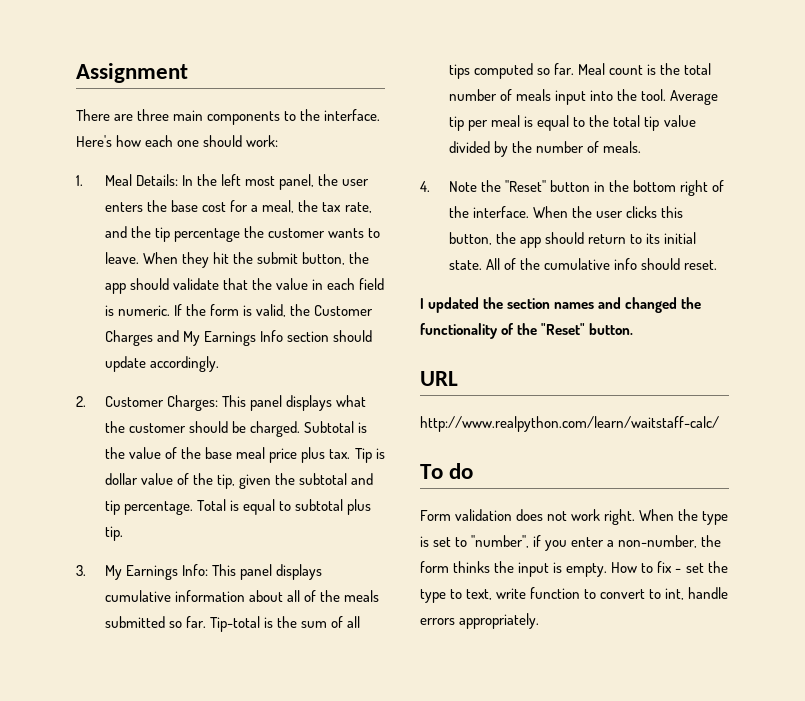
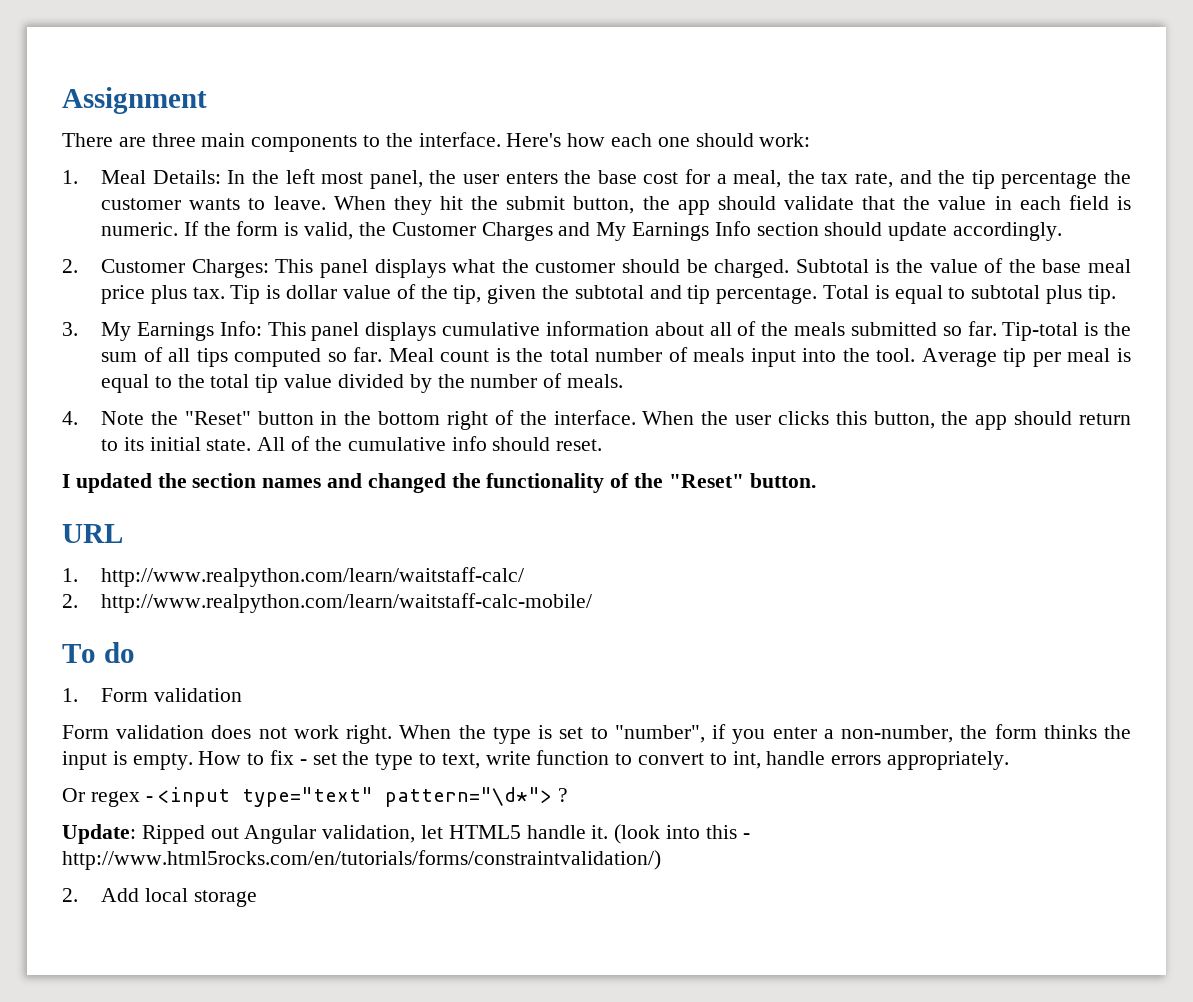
- http://www.realpython.com/learn/waitstaff-calc/
+ 1. http://www.realpython.com/learn/waitstaff-calc/
+ 2. http://www.realpython.com/learn/waitstaff-calc-mobile/
+ 1. Form validation
+ Or regex - <input type="text" pattern="\d*"> ?
+ Update: Ripped out Angular validation, let HTML5 handle it. (look into this - http://www.html5rocks.com/en/tutorials/forms/constraintvalidation/)
+ 2. Add local storage

